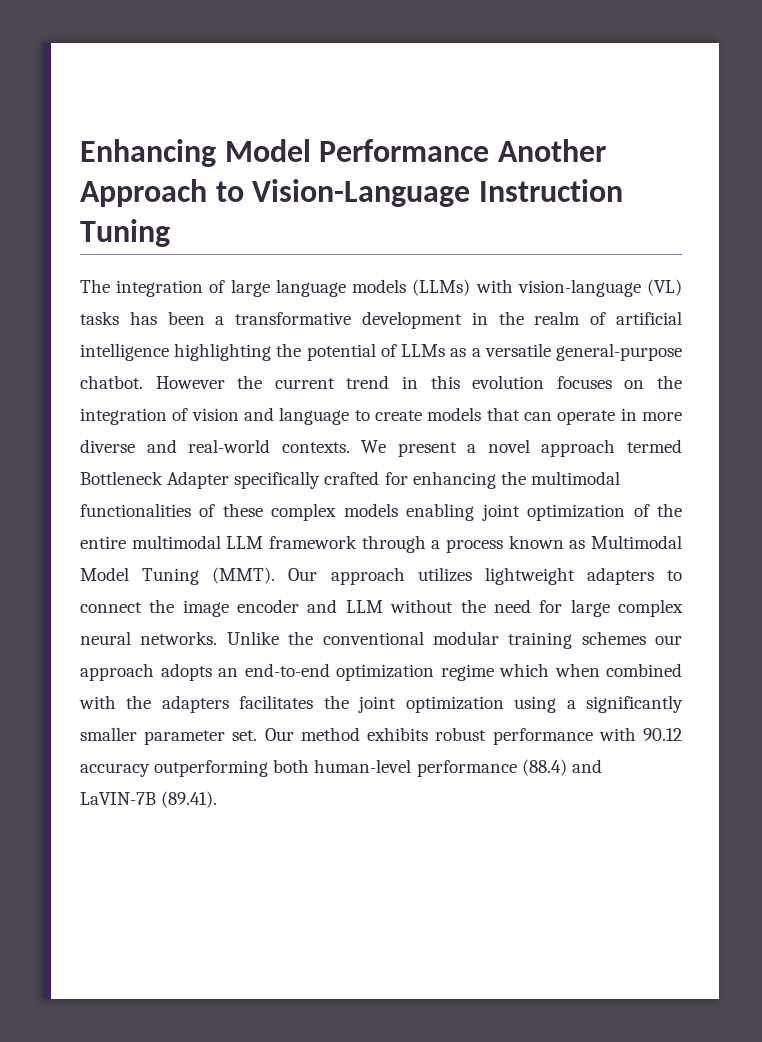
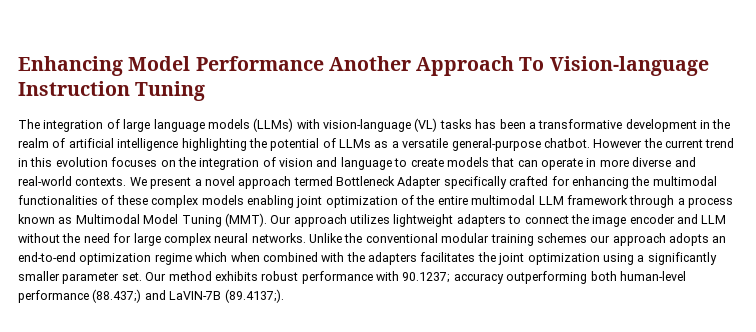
- Enhancing Model Performance Another Approach to Vision-Language Instruction Tuning
+ Enhancing Model Performance Another Approach To Vision-language Instruction Tuning
- Our method exhibits robust performance with 90.12 accuracy outperforming both human-level performance (88.4) and LaVIN-7B (89.41).
+ Our method exhibits robust performance with 90.1237; accuracy outperforming both human-level performance (88.437;) and LaVIN-7B (89.4137;).

